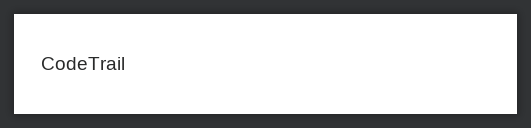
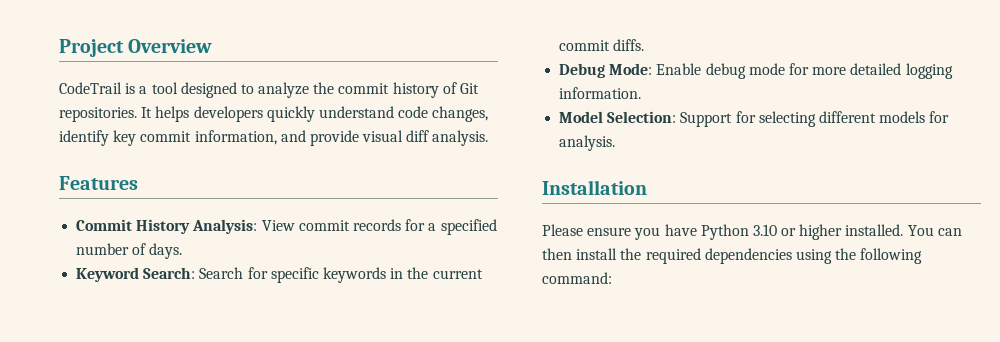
- CodeTrail
+ Project Overview
+ CodeTrail is a tool designed to analyze the commit history of Git repositories. It helps developers quickly understand code changes, identify key commit information, and provide visual diff analysis.
+ Features
+ Commit History Analysis: View commit records for a specified number of days.
+ Keyword Search: Search for specific keywords in the current commit diffs.
+ Debug Mode: Enable debug mode for more detailed logging information.
+ Model Selection: Support for selecting different models for analysis.
+ Installation
+ Please ensure you have Python 3.10 or higher installed. You can then install the required dependencies using the following command:

